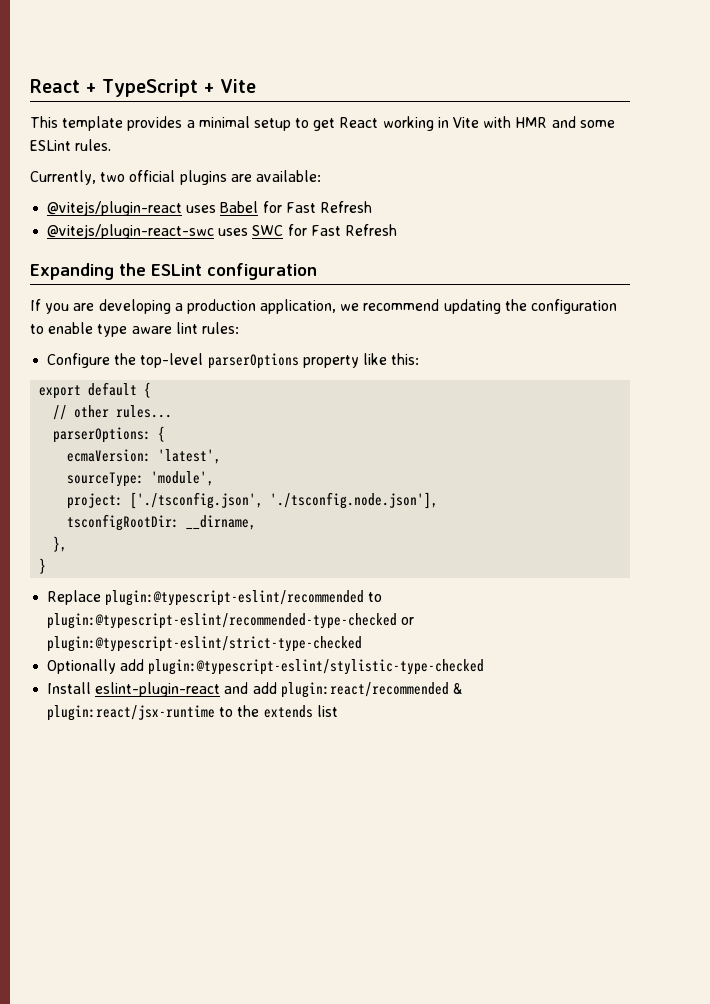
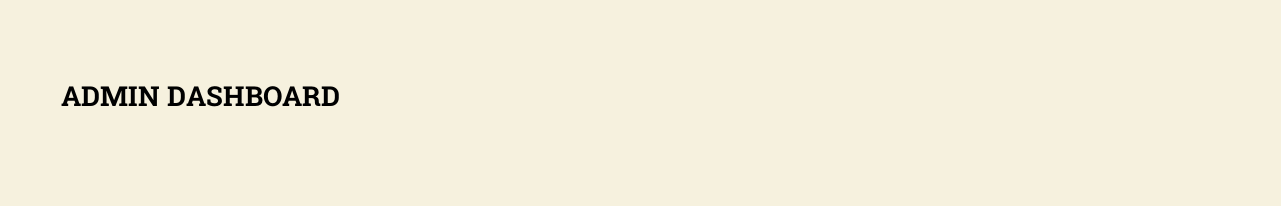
- React + TypeScript + Vite
- This template provides a minimal setup to get React working in Vite with HMR and some ESLint rules.
- Currently, two official plugins are available:
- @vitejs/plugin-react uses Babel for Fast Refresh
- @vitejs/plugin-react-swc uses SWC for Fast Refresh
- Expanding the ESLint configuration
- If you are developing a production application, we recommend updating the configuration to enable type aware lint rules:
- Configure the top-level parserOptions property like this:
- export default {
- // other rules...
- parserOptions: {
- ecmaVersion: 'latest',
- sourceType: 'module',
- project: ['./tsconfig.json', './tsconfig.node.json'],
- tsconfigRootDir: __dirname,
- },
- }
- Replace plugin:@typescript-eslint/recommended to plugin:@typescript-eslint/recommended-type-checked or plugin:@typescript-eslint/strict-type-checked
- Optionally add plugin:@typescript-eslint/stylistic-type-checked
- Install eslint-plugin-react and add plugin:react/recommended & plugin:react/jsx-runtime to the extends list
+ ADMIN DASHBOARD

